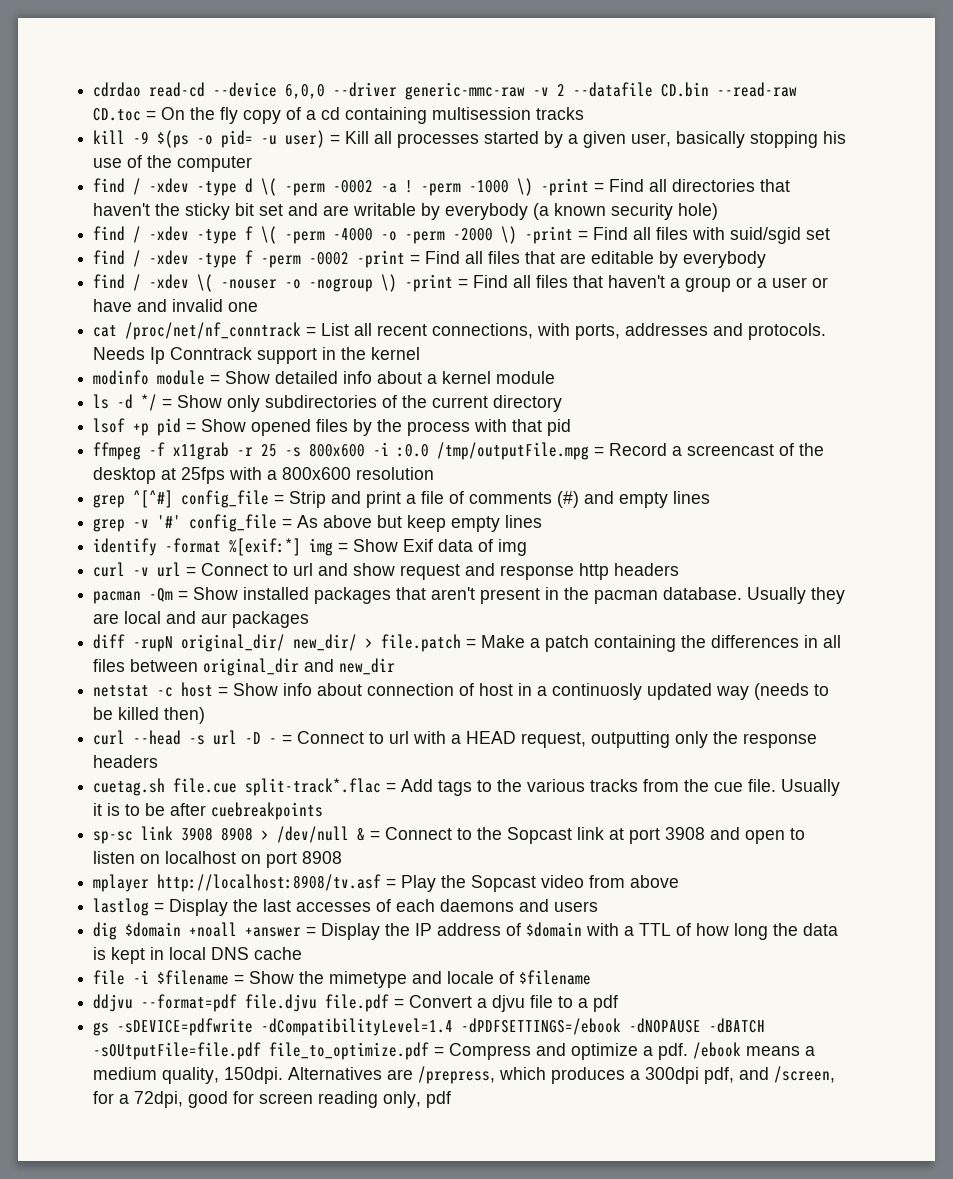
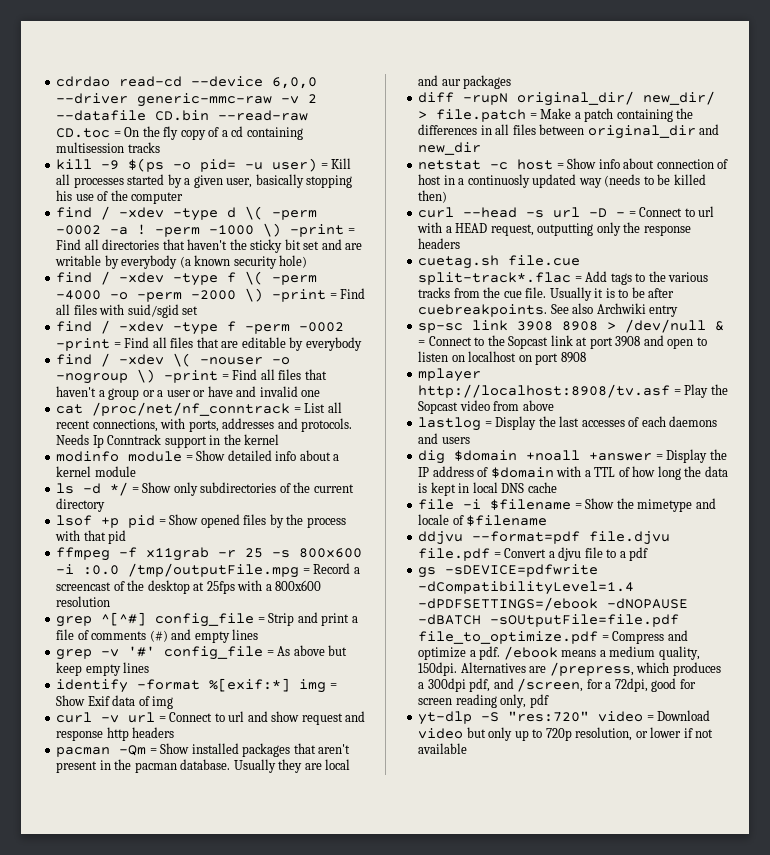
- Usually it is to be after cuebreakpoints
+ Usually it is to be after cuebreakpoints. See also Archwiki entry
+ yt-dlp -S "res:720" video = Download video but only up to 720p resolution, or lower if not available

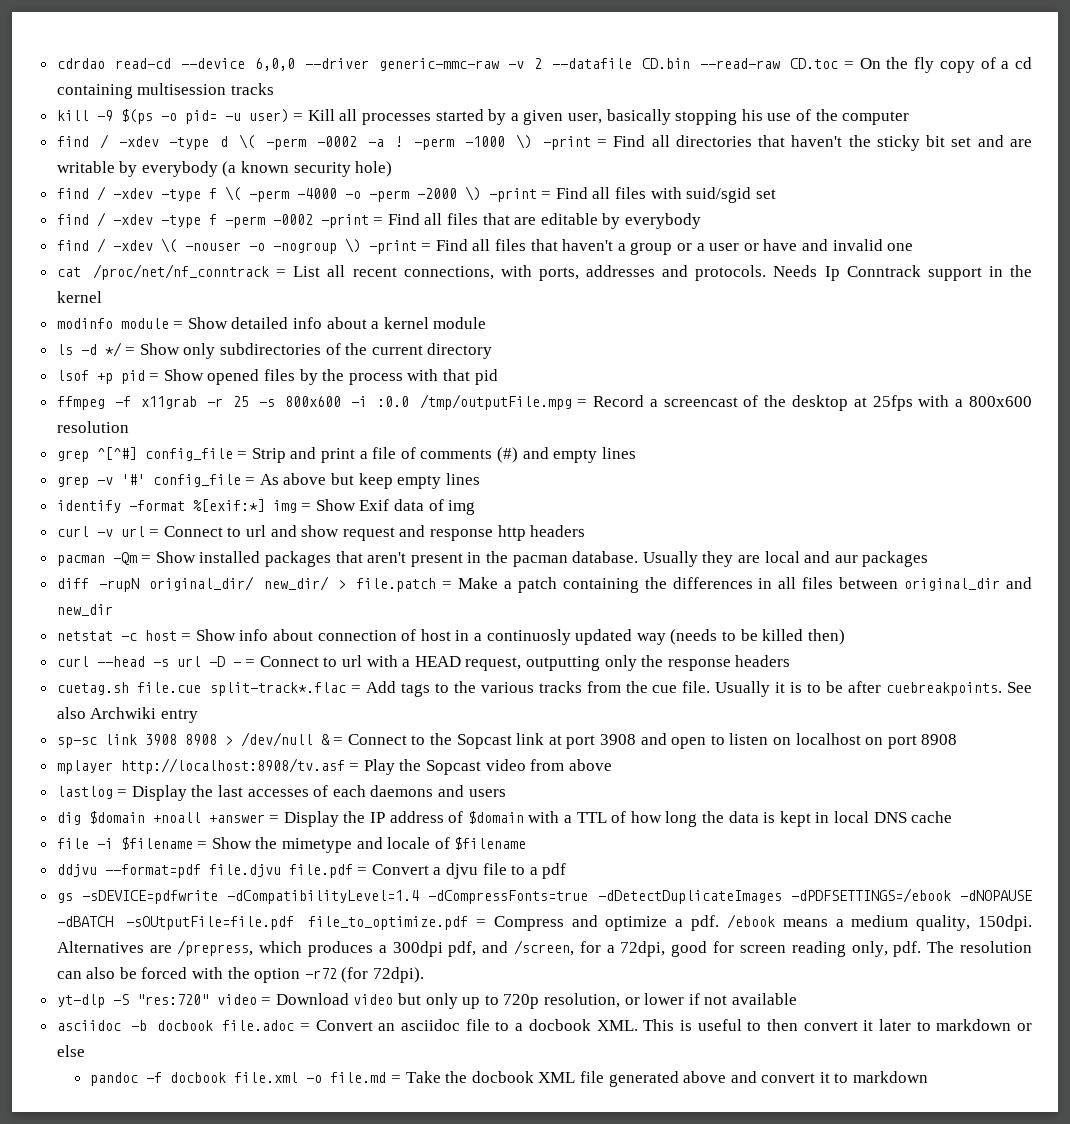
- gs -sDEVICE=pdfwrite -dCompatibilityLevel=1.4 -dPDFSETTINGS=/ebook -dNOPAUSE -dBATCH -sOUtputFile=file.pdf file_to_optimize.pdf = Compress and optimize a pdf.
+ gs -sDEVICE=pdfwrite -dCompatibilityLevel=1.4 -dCompressFonts=true -dDetectDuplicateImages -dPDFSETTINGS=/ebook -dNOPAUSE -dBATCH -sOUtputFile=file.pdf file_to_optimize.pdf = Compress and optimize a pdf.
- Alternatives are /prepress, which produces a 300dpi pdf, and /screen, for a 72dpi, good for screen reading only, pdf
+ Alternatives are /prepress, which produces a 300dpi pdf, and /screen, for a 72dpi, good for screen reading only, pdf. The resolution can also be forced with the option -r72 (for 72dpi).
+ asciidoc -b docbook file.adoc = Convert an asciidoc file to a docbook XML. This is useful to then convert it later to markdown or else
+ pandoc -f docbook file.xml -o file.md = Take the docbook XML file generated above and convert it to markdown

